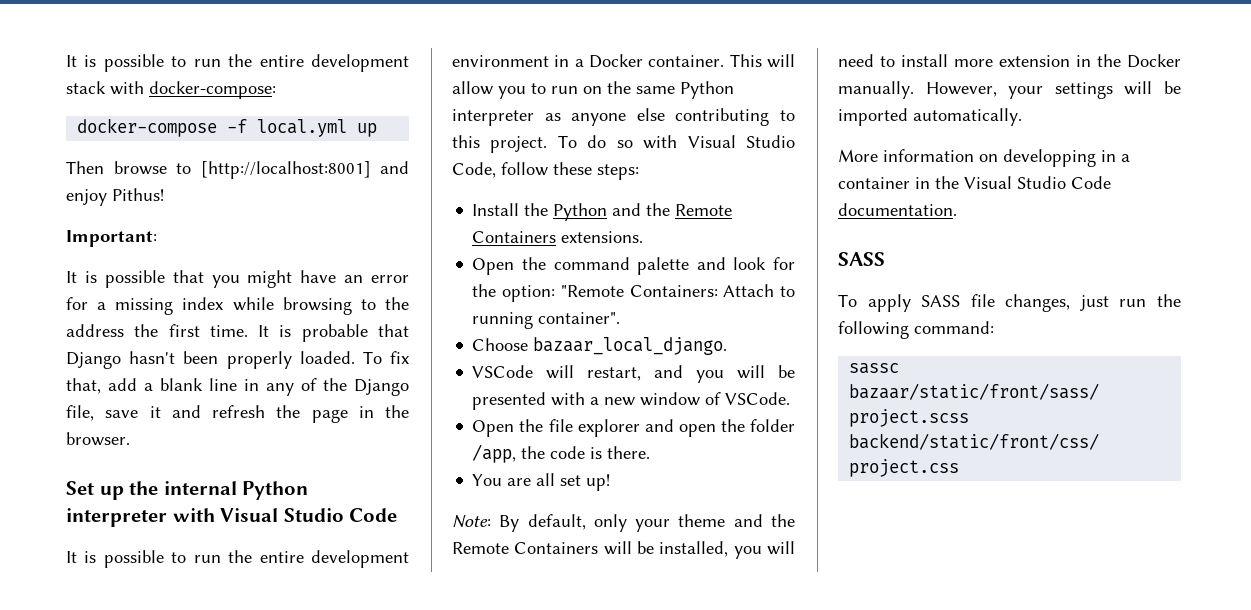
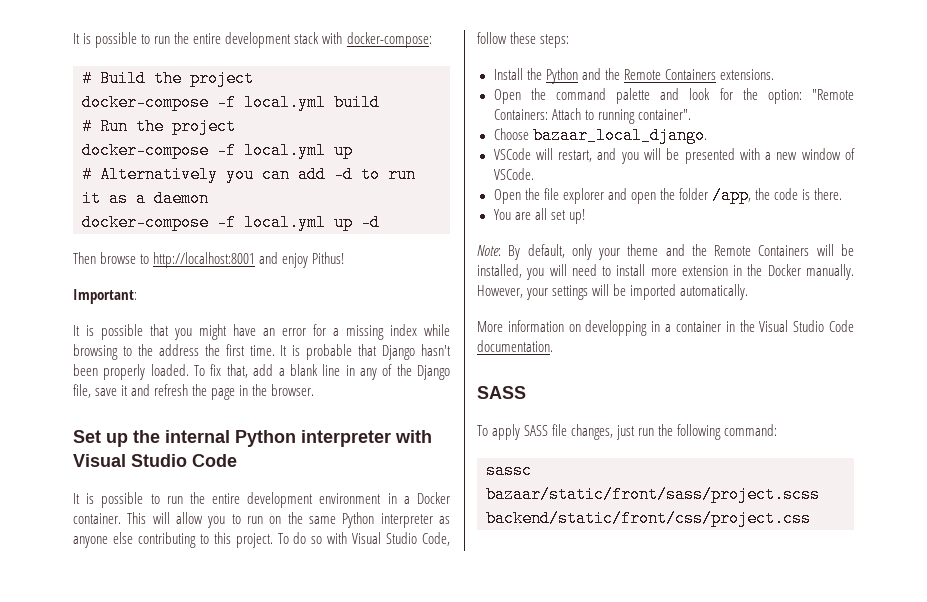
+ # Build the project
+ docker-compose -f local.yml build
+ # Run the project
  docker-compose -f local.yml up
+ # Alternatively you can add -d to run it as a daemon
+ docker-compose -f local.yml up -d
- Then browse to [http://localhost:8001] and enjoy Pithus!
+ Then browse to http://localhost:8001 and enjoy Pithus!

